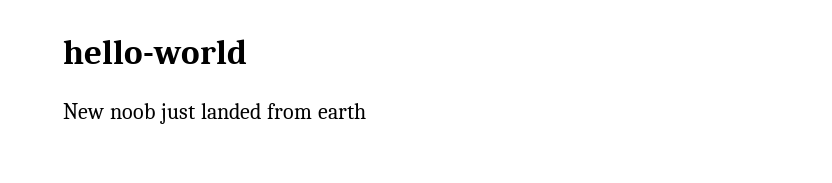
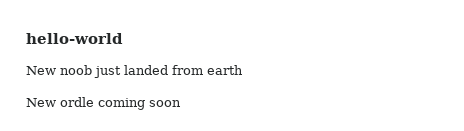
+ New ordle coming soon

